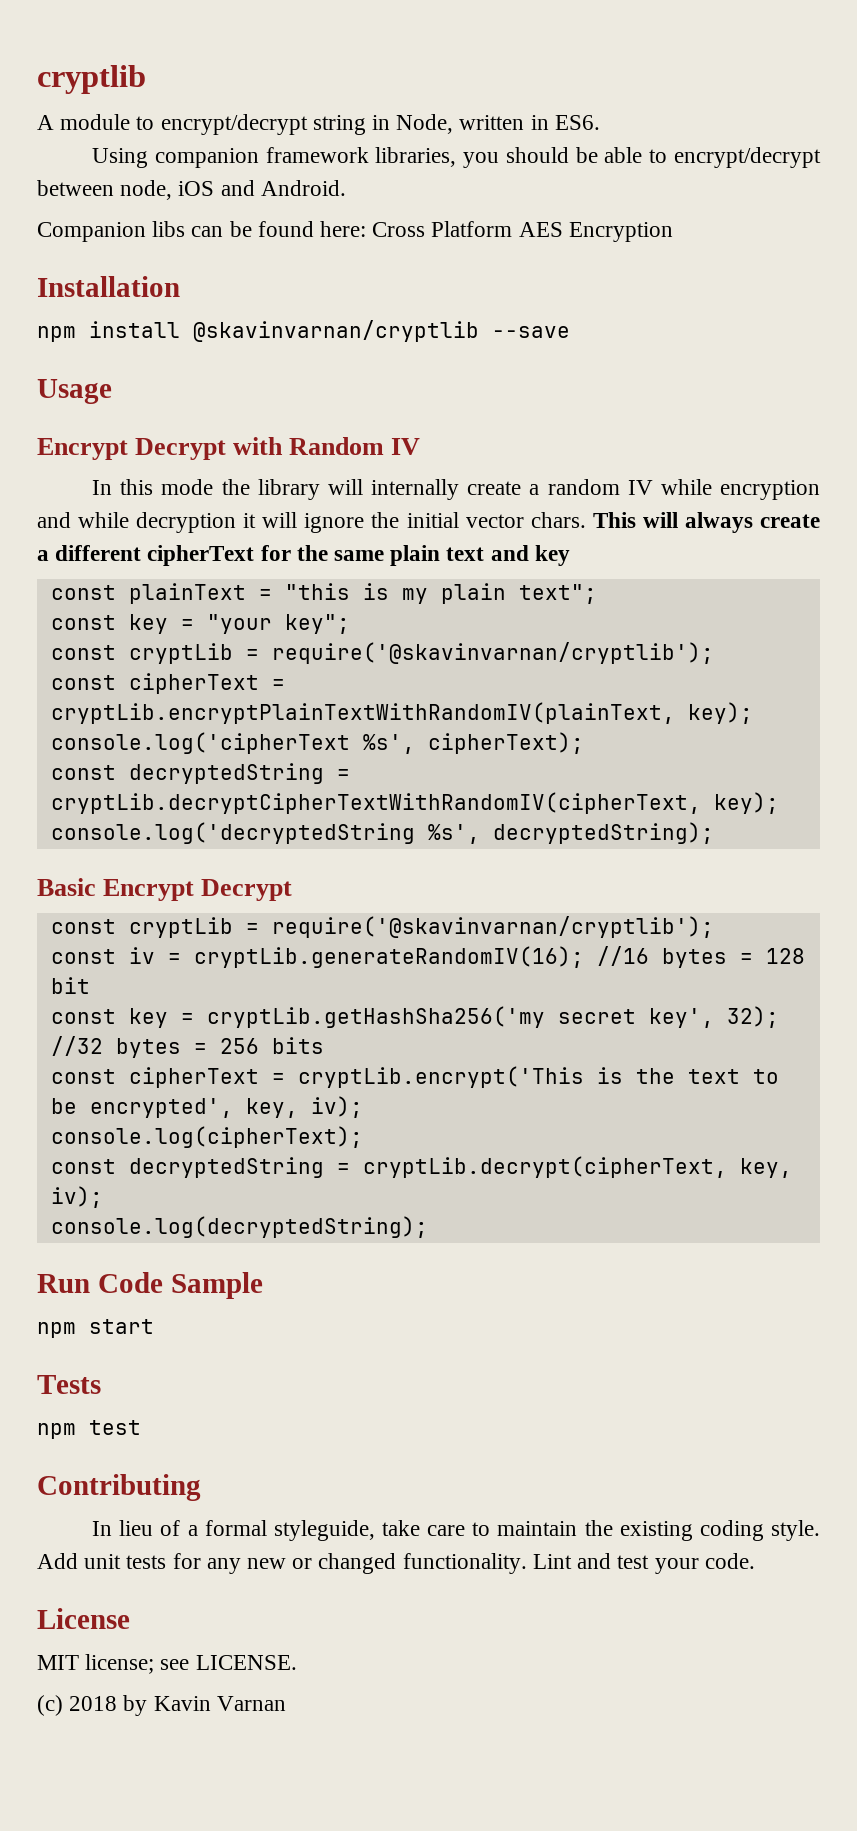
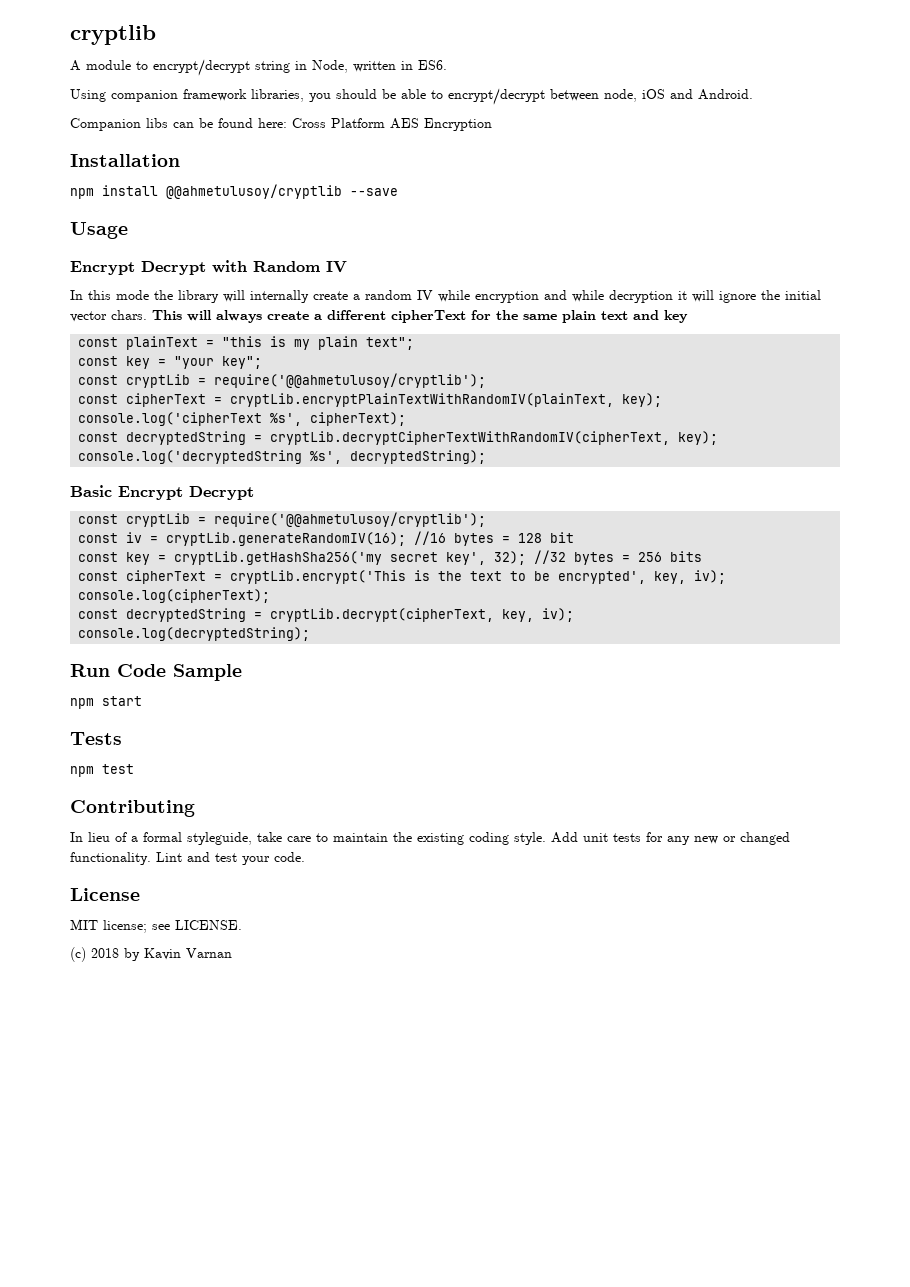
- npm install @skavinvarnan/cryptlib --save
+ npm install @@ahmetulusoy/cryptlib --save
  const key = "your key";
- const cryptLib = require('@skavinvarnan/cryptlib');
+ const cryptLib = require('@@ahmetulusoy/cryptlib');
  Basic Encrypt Decrypt
- const cryptLib = require('@skavinvarnan/cryptlib');
+ const cryptLib = require('@@ahmetulusoy/cryptlib');

